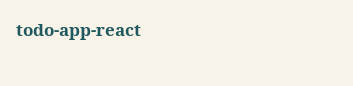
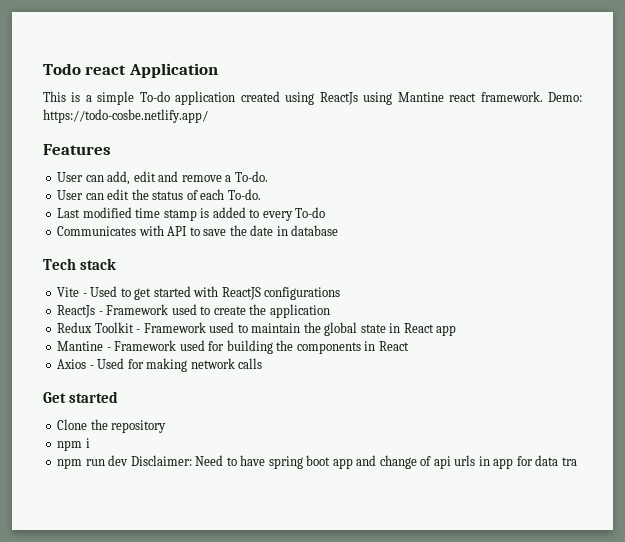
- todo-app-react
+ Todo react Application
+ This is a simple To-do application created using ReactJs using Mantine react framework. Demo: https://todo-cosbe.netlify.app/
+ Features
+ User can add, edit and remove a To-do.
+ User can edit the status of each To-do.
+ Last modified time stamp is added to every To-do
+ Communicates with API to save the date in database
+ Tech stack
+ Vite - Used to get started with ReactJS configurations
+ ReactJs - Framework used to create the application
+ Redux Toolkit - Framework used to maintain the global state in React app
+ Mantine - Framework used for building the components in React
+ Axios - Used for making network calls
+ Get started
+ Clone the repository
+ npm i
+ npm run dev Disclaimer: Need to have spring boot app and change of api urls in app for data tra

